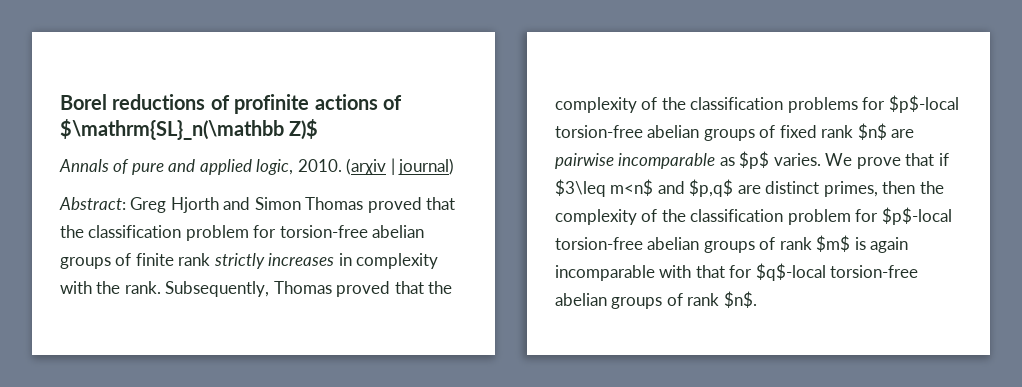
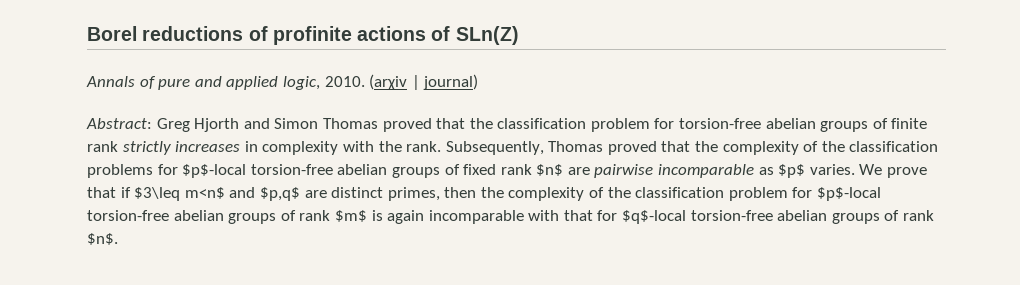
- Borel reductions of profinite actions of $\mathrm{SL}_n(\mathbb Z)$
+ Borel reductions of profinite actions of SLn(Z)

